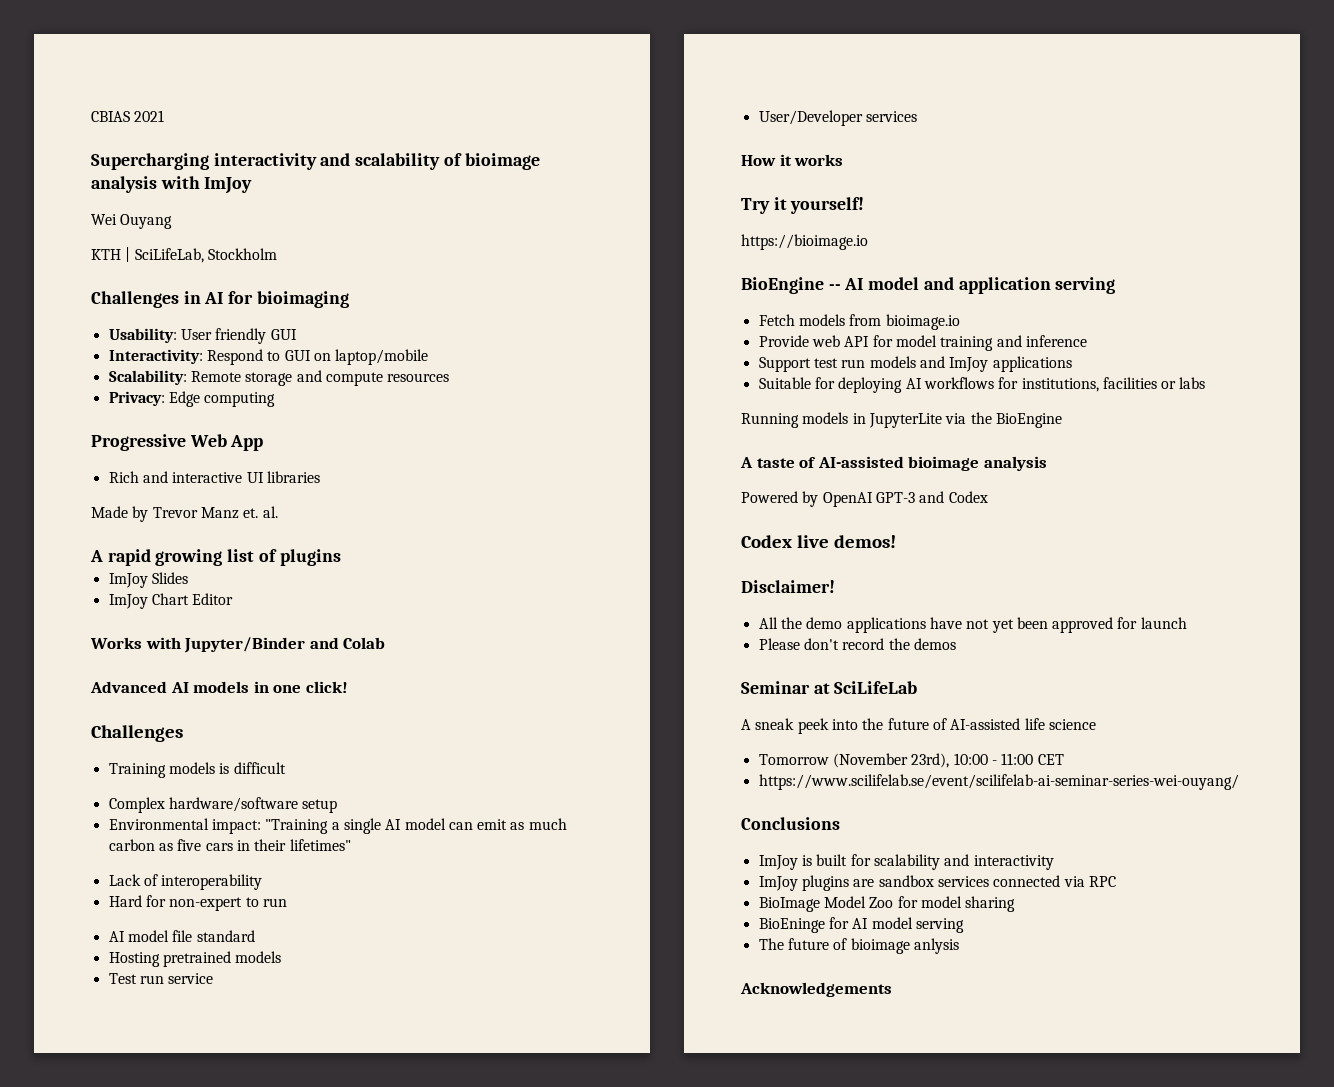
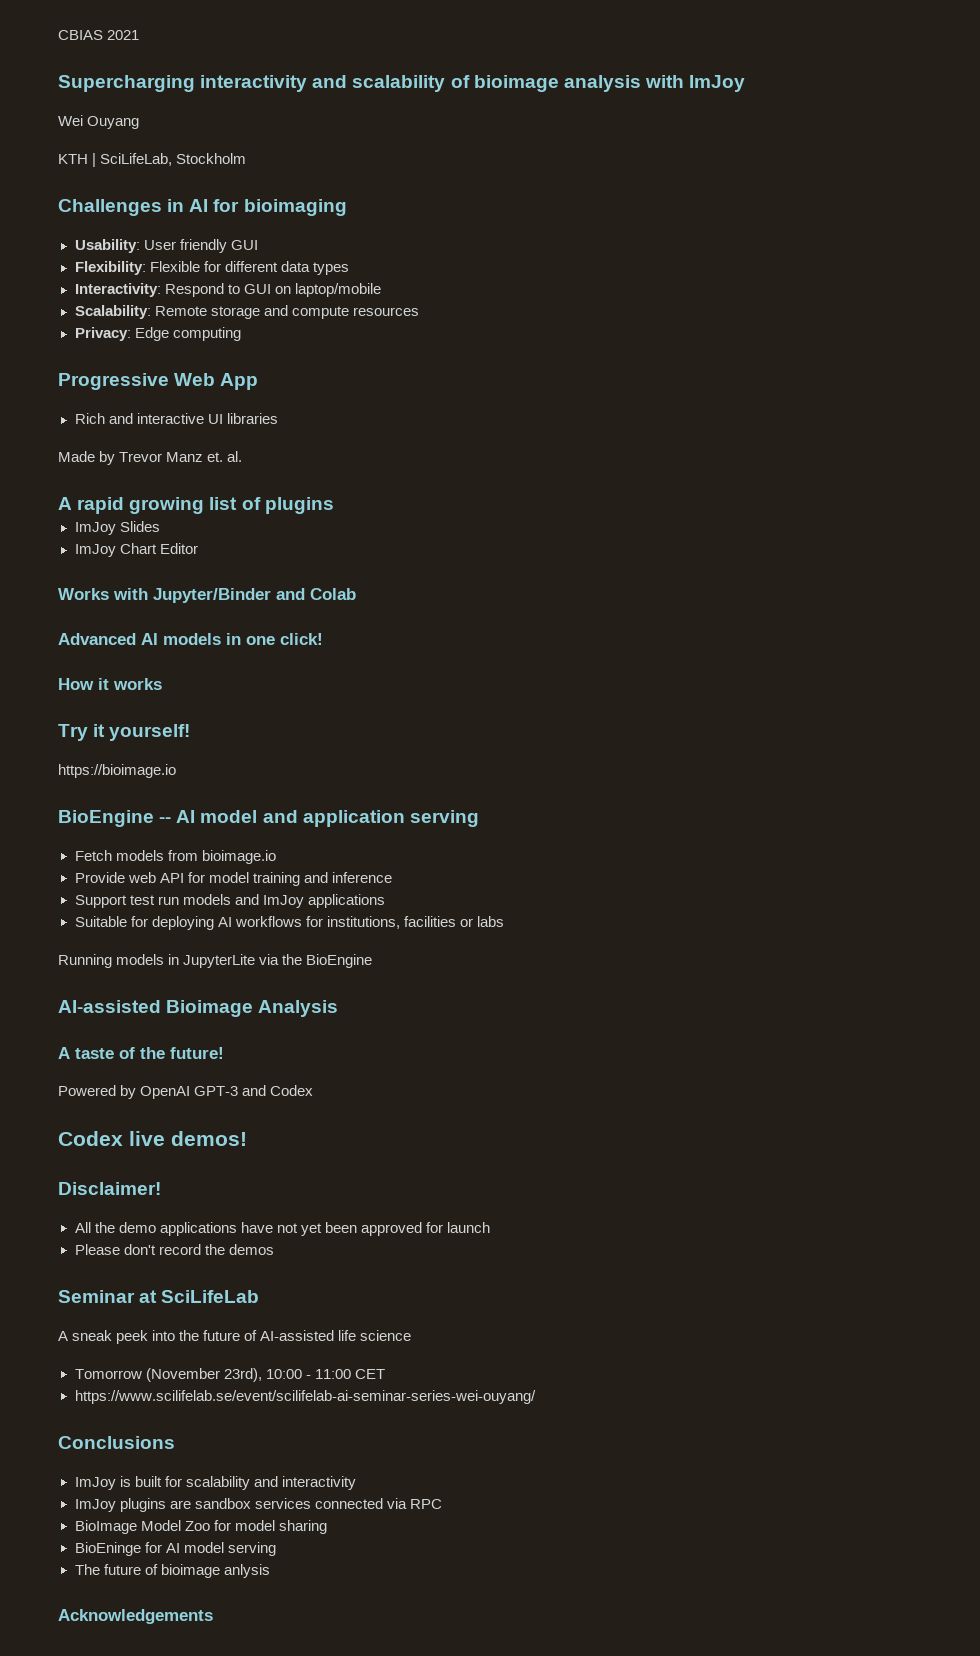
+ Flexibility: Flexible for different data types
  Advanced AI models in one click!
- Challenges
- Training models is difficult
- Complex hardware/software setup
- Environmental impact: "Training a single AI model can emit as much carbon as five cars in their lifetimes"
- Lack of interoperability
- Hard for non-expert to run
- AI model file standard
- Hosting pretrained models
- Test run service
- User/Developer services
+ AI-assisted Bioimage Analysis
- A taste of AI-assisted bioimage analysis
+ A taste of the future!

